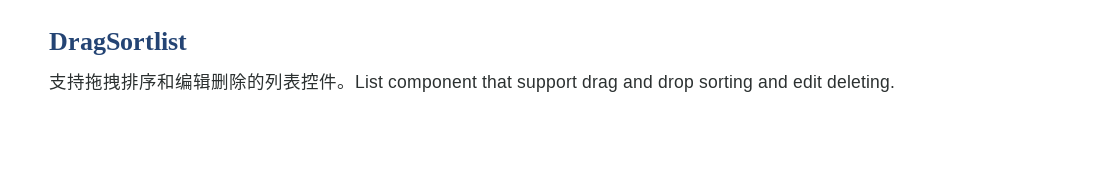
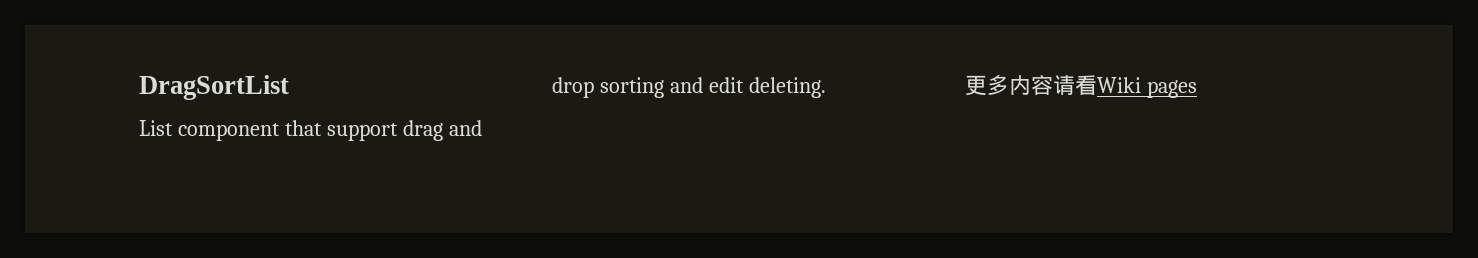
- DragSortlist
- 支持拖拽排序和编辑删除的列表控件。List component that support drag and drop sorting and edit deleting.
+ DragSortList
+ List component that support drag and drop sorting and edit deleting.
+ 更多内容请看Wiki pages

